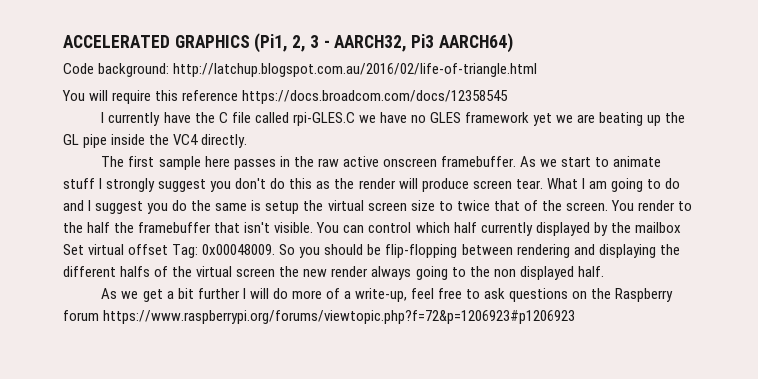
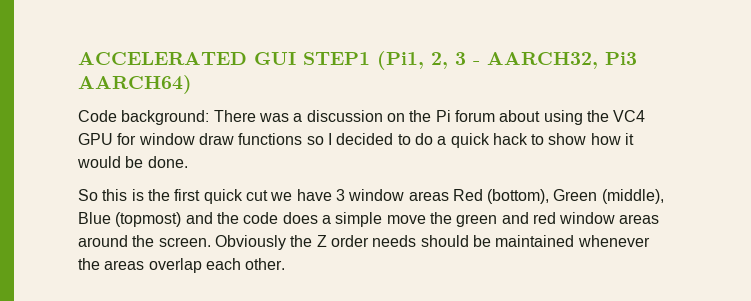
- ACCELERATED GRAPHICS (Pi1, 2, 3 - AARCH32, Pi3 AARCH64)
+ ACCELERATED GUI STEP1 (Pi1, 2, 3 - AARCH32, Pi3 AARCH64)
- Code background: http://latchup.blogspot.com.au/2016/02/life-of-triangle.html
- You will require this reference https://docs.broadcom.com/docs/12358545
- I currently have the C file called rpi-GLES.C we have no GLES framework yet we are beating up the GL pipe inside the VC4 directly.
- The first sample here passes in the raw active onscreen framebuffer. As we start to animate stuff I strongly suggest you don't do this as the render will produce screen tear. What I am going to do and I suggest you do the same is setup the virtual screen size to twice that of the screen. You render to the half the framebuffer that isn't visible. You can control which half currently displayed by the mailbox Set virtual offset Tag: 0x00048009. So you should be flip-flopping between rendering and displaying the different halfs of the virtual screen the new render always going to the non displayed half.
- As we get a bit further I will do more of a write-up, feel free to ask questions on the Raspberry forum https://www.raspberrypi.org/forums/viewtopic.php?f=72&p=1206923#p1206923
+ Code background: There was a discussion on the Pi forum about using the VC4 GPU for window draw functions so I decided to do a quick hack to show how it would be done.
+ So this is the first quick cut we have 3 window areas Red (bottom), Green (middle), Blue (topmost) and the code does a simple move the green and red window areas around the screen. Obviously the Z order needs should be maintained whenever the areas overlap each other.

